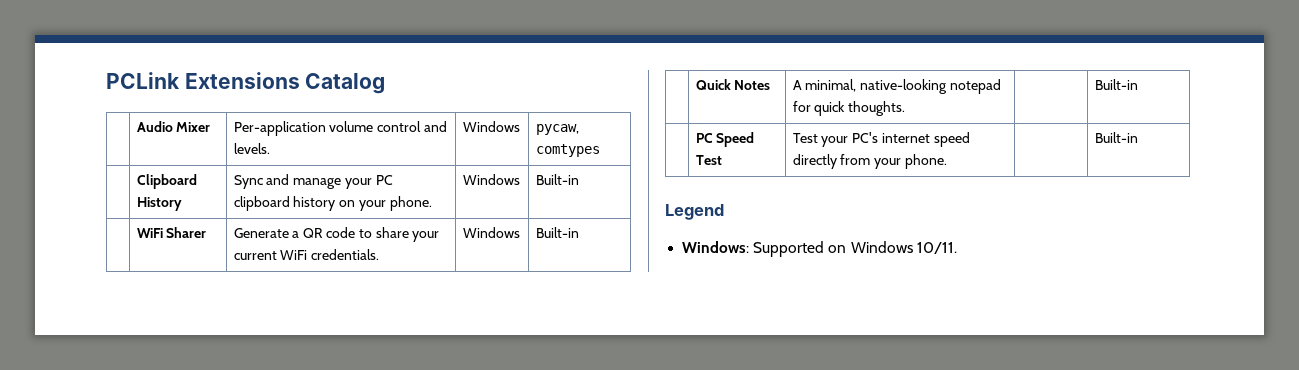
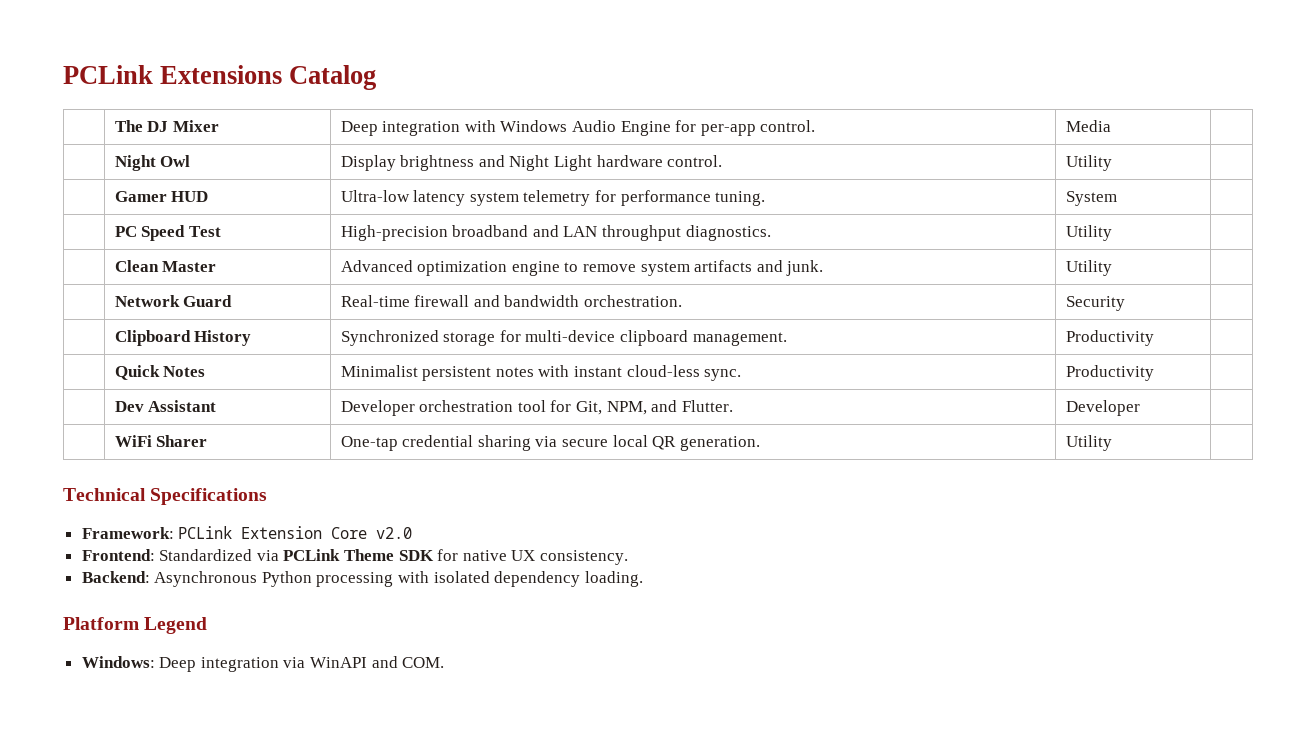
- | Audio Mixer | Per-application volume control and levels. | Windows | pycaw, comtypes
- | Clipboard History | Sync and manage your PC clipboard history on your phone. | Windows | Built-in
- | WiFi Sharer | Generate a QR code to share your current WiFi credentials. | Windows | Built-in
- | Quick Notes | A minimal, native-looking notepad for quick thoughts. | | Built-in
- | PC Speed Test | Test your PC's internet speed directly from your phone. | | Built-in
- Legend
- Windows: Supported on Windows 10/11.
+ | The DJ Mixer | Deep integration with Windows Audio Engine for per-app control. | Media |
+ | Night Owl | Display brightness and Night Light hardware control. | Utility |
+ | Gamer HUD | Ultra-low latency system telemetry for performance tuning. | System |
+ | PC Speed Test | High-precision broadband and LAN throughput diagnostics. | Utility |
+ | Clean Master | Advanced optimization engine to remove system artifacts and junk. | Utility |
+ | Network Guard | Real-time firewall and bandwidth orchestration. | Security |
+ | Clipboard History | Synchronized storage for multi-device clipboard management. | Productivity |
+ | Quick Notes | Minimalist persistent notes with instant cloud-less sync. | Productivity |
+ | Dev Assistant | Developer orchestration tool for Git, NPM, and Flutter. | Developer |
+ | WiFi Sharer | One-tap credential sharing via secure local QR generation. | Utility |
+ Technical Specifications
+ Framework: PCLink Extension Core v2.0
+ Frontend: Standardized via PCLink Theme SDK for native UX consistency.
+ Backend: Asynchronous Python processing with isolated dependency loading.
+ Platform Legend
+ Windows: Deep integration via WinAPI and COM.

